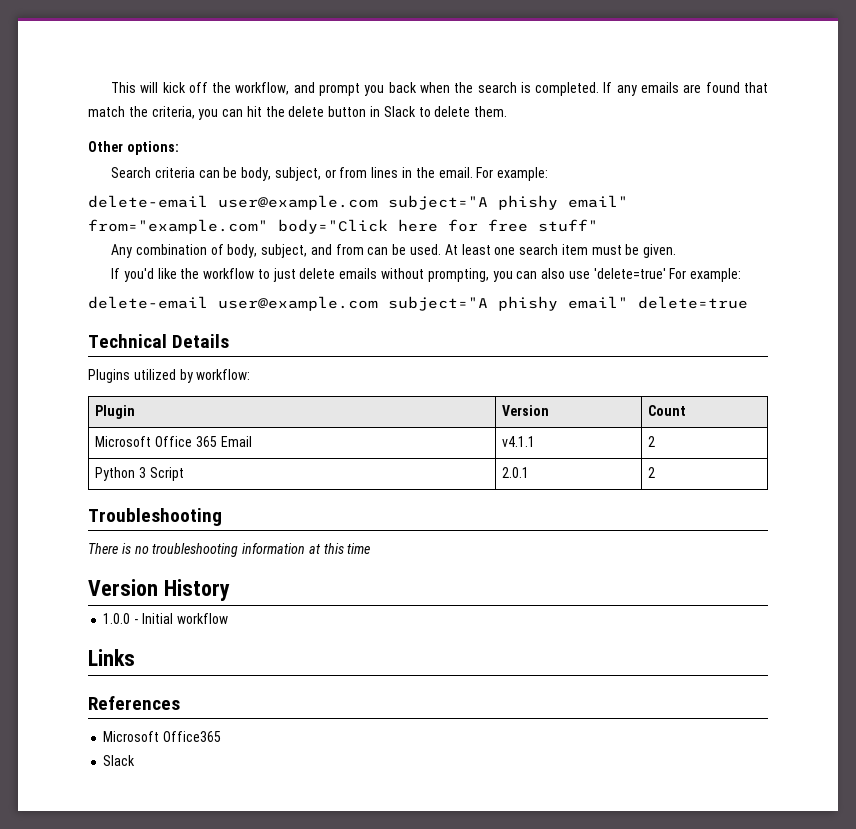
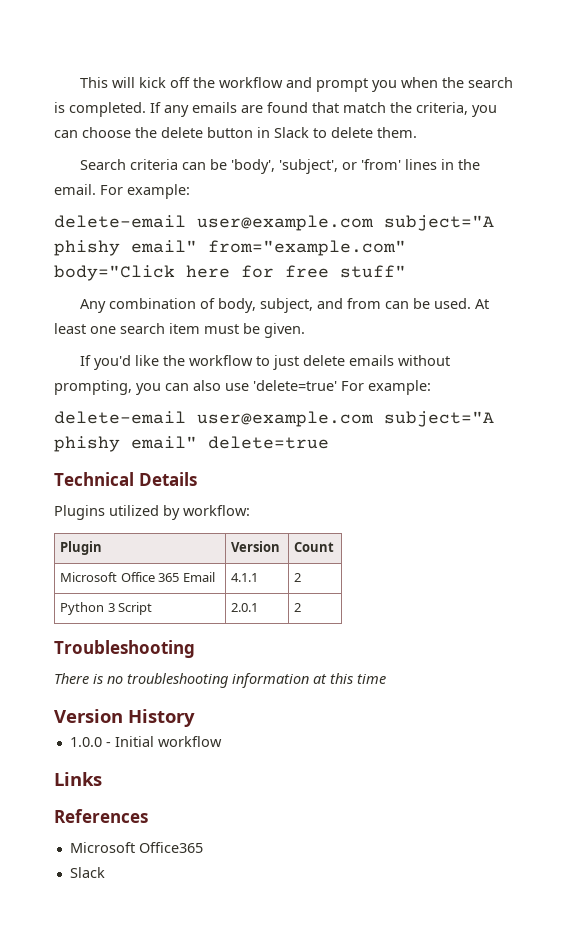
- This will kick off the workflow, and prompt you back when the search is completed.
+ This will kick off the workflow and prompt you when the search is completed.
- If any emails are found that match the criteria, you can hit the delete button in Slack to delete them.
+ If any emails are found that match the criteria, you can choose the delete button in Slack to delete them.
- Other options:
- Search criteria can be body, subject, or from lines in the email.
+ Search criteria can be 'body', 'subject', or 'from' lines in the email.
- Microsoft Office 365 Email | v4.1.1 | 2
+ Microsoft Office 365 Email | 4.1.1 | 2

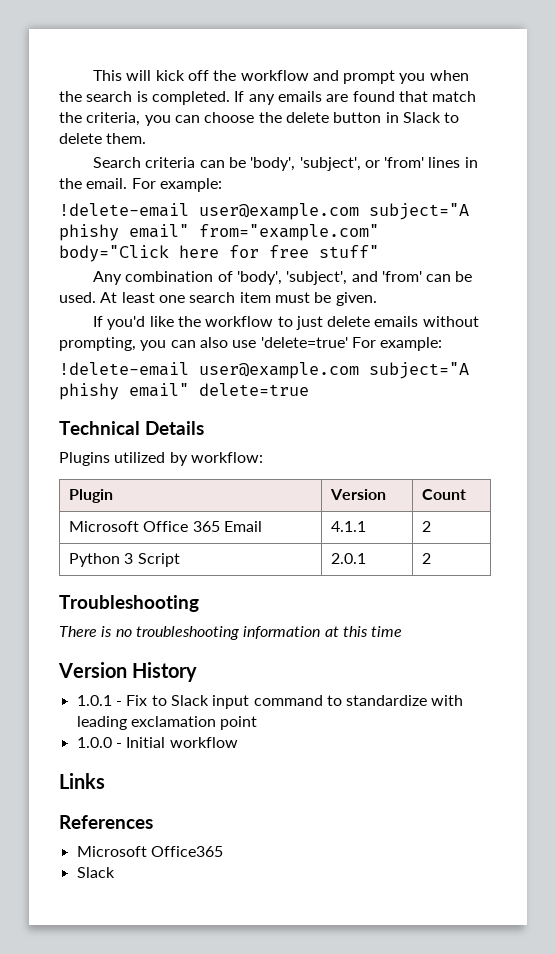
- delete-email user@example.com subject="A phishy email" from="example.com" body="Click here for free stuff"
+ !delete-email user@example.com subject="A phishy email" from="example.com" body="Click here for free stuff"
- Any combination of body, subject, and from can be used.
+ Any combination of 'body', 'subject', and 'from' can be used.
- delete-email user@example.com subject="A phishy email" delete=true
+ !delete-email user@example.com subject="A phishy email" delete=true
+ 1.0.1 - Fix to Slack input command to standardize with leading exclamation point

